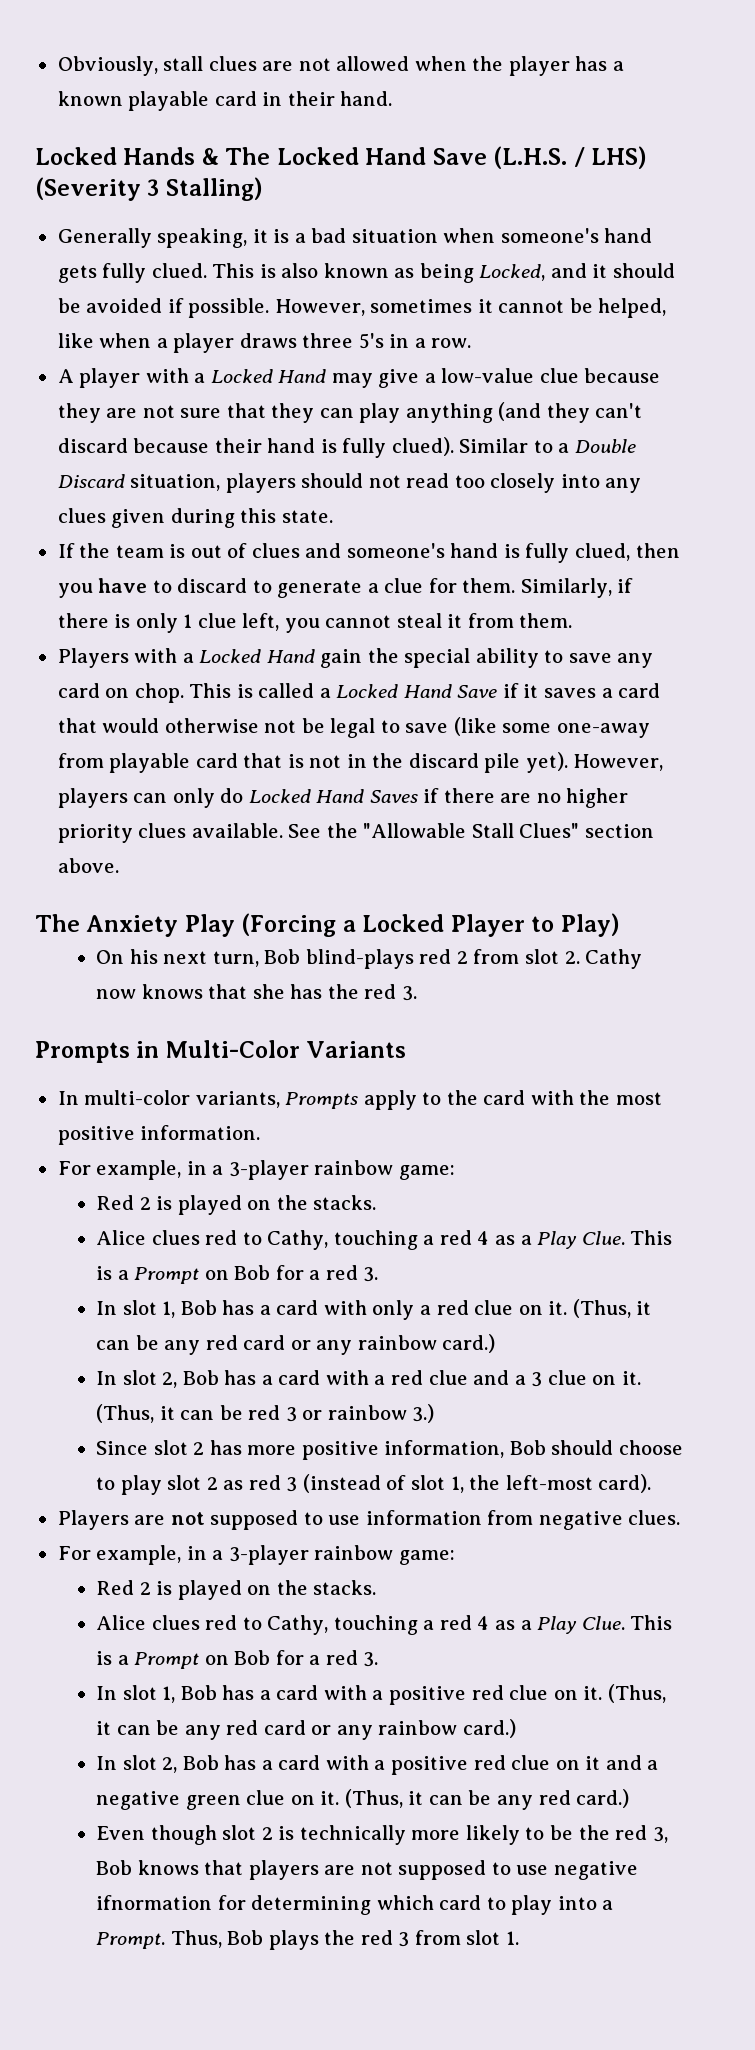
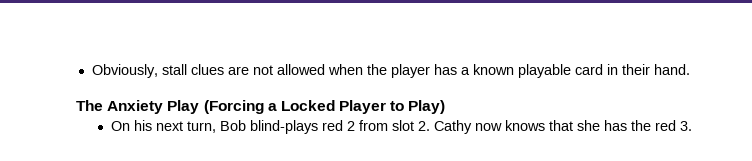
- Locked Hands & The Locked Hand Save (L.H.S. / LHS) (Severity 3 Stalling)
- Generally speaking, it is a bad situation when someone's hand gets fully clued. This is also known as being Locked, and it should be avoided if possible. However, sometimes it cannot be helped, like when a player draws three 5's in a row.
- A player with a Locked Hand may give a low-value clue because they are not sure that they can play anything (and they can't discard because their hand is fully clued). Similar to a Double Discard situation, players should not read too closely into any clues given during this state.
- If the team is out of clues and someone's hand is fully clued, then you have to discard to generate a clue for them. Similarly, if there is only 1 clue left, you cannot steal it from them.
- Players with a Locked Hand gain the special ability to save any card on chop. This is called a Locked Hand Save if it saves a card that would otherwise not be legal to save (like some one-away from playable card that is not in the discard pile yet). However, players can only do Locked Hand Saves if there are no higher priority clues available. See the "Allowable Stall Clues" section above.
- Prompts in Multi-Color Variants
- In multi-color variants, Prompts apply to the card with the most positive information.
- For example, in a 3-player rainbow game:
- Red 2 is played on the stacks.
- Alice clues red to Cathy, touching a red 4 as a Play Clue. This is a Prompt on Bob for a red 3.
- In slot 1, Bob has a card with only a red clue on it. (Thus, it can be any red card or any rainbow card.)
- In slot 2, Bob has a card with a red clue and a 3 clue on it. (Thus, it can be red 3 or rainbow 3.)
- Since slot 2 has more positive information, Bob should choose to play slot 2 as red 3 (instead of slot 1, the left-most card).
- Players are not supposed to use information from negative clues.
- For example, in a 3-player rainbow game:
- Red 2 is played on the stacks.
- Alice clues red to Cathy, touching a red 4 as a Play Clue. This is a Prompt on Bob for a red 3.
- In slot 1, Bob has a card with a positive red clue on it. (Thus, it can be any red card or any rainbow card.)
- In slot 2, Bob has a card with a positive red clue on it and a negative green clue on it. (Thus, it can be any red card.)
- Even though slot 2 is technically more likely to be the red 3, Bob knows that players are not supposed to use negative ifnormation for determining which card to play into a Prompt. Thus, Bob plays the red 3 from slot 1.

